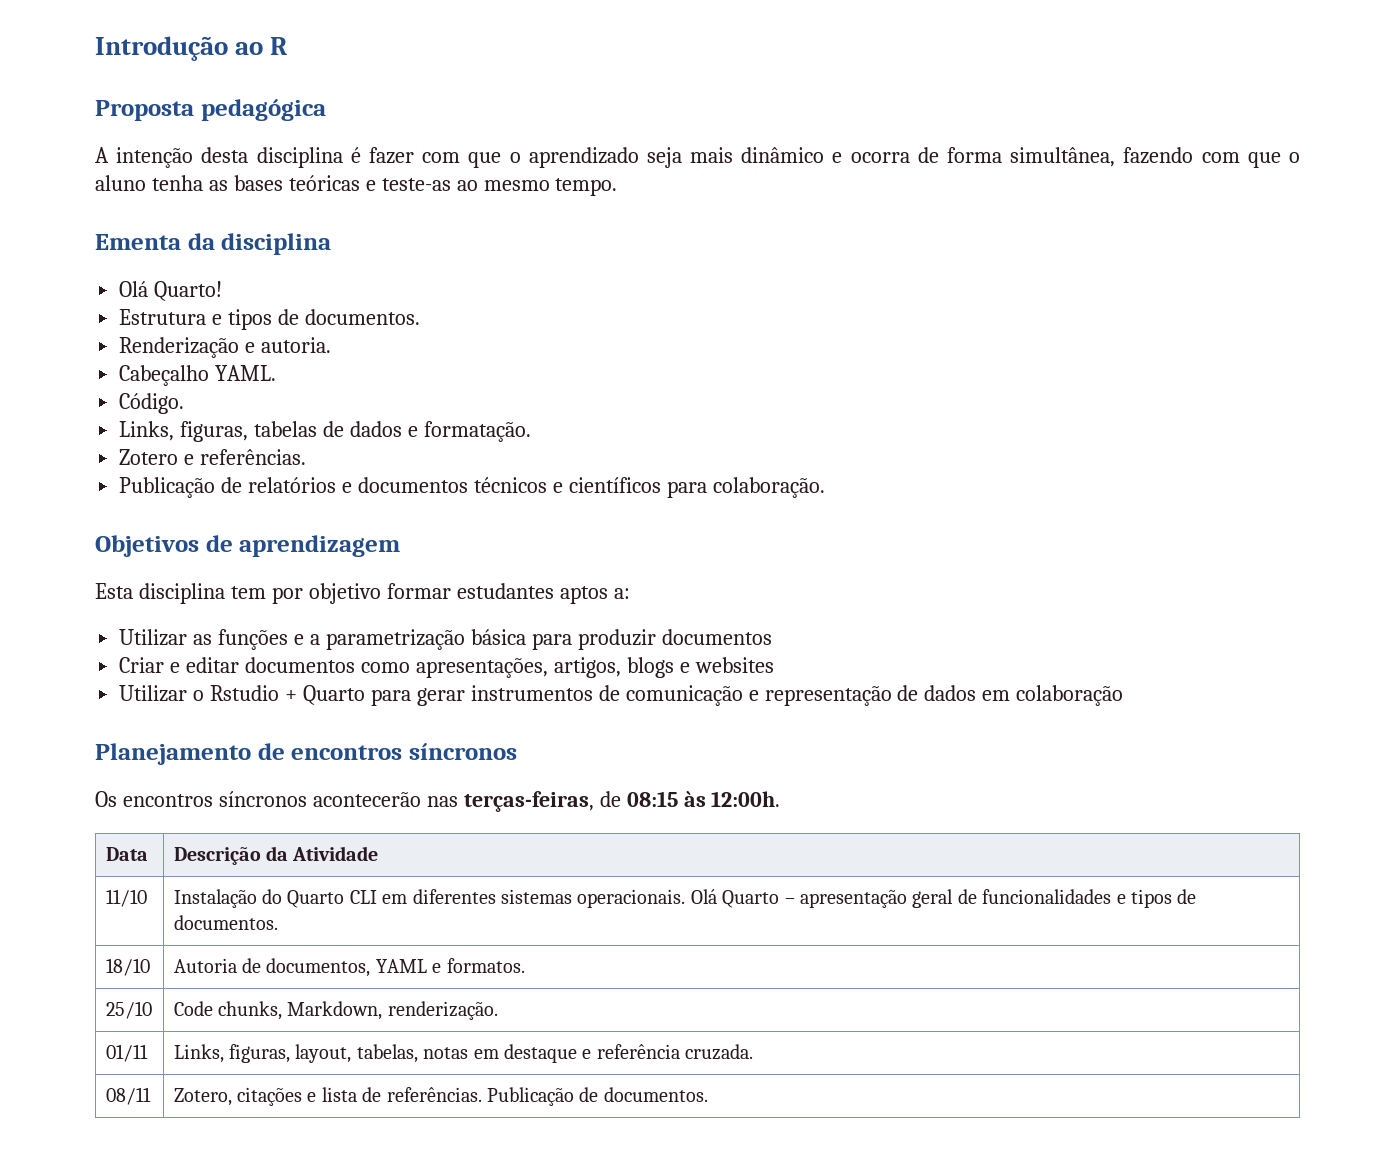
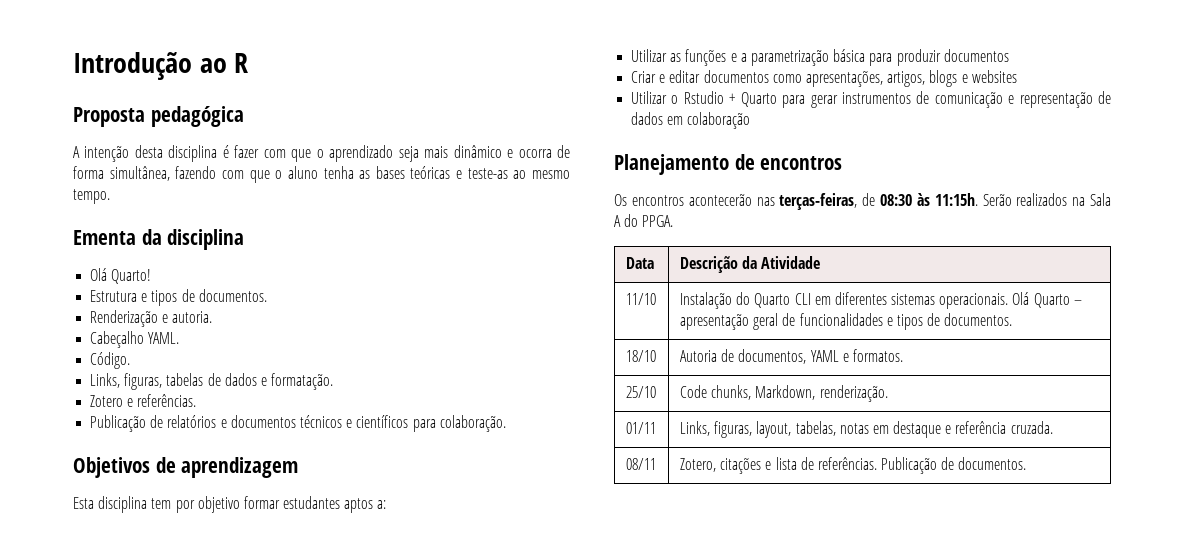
- Planejamento de encontros síncronos
+ Planejamento de encontros
- Os encontros síncronos acontecerão nas terças-feiras, de 08:15 às 12:00h.
+ Os encontros acontecerão nas terças-feiras, de 08:30 às 11:15h. Serão realizados na Sala A do PPGA.

